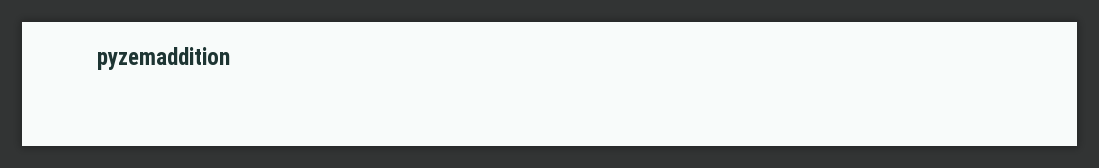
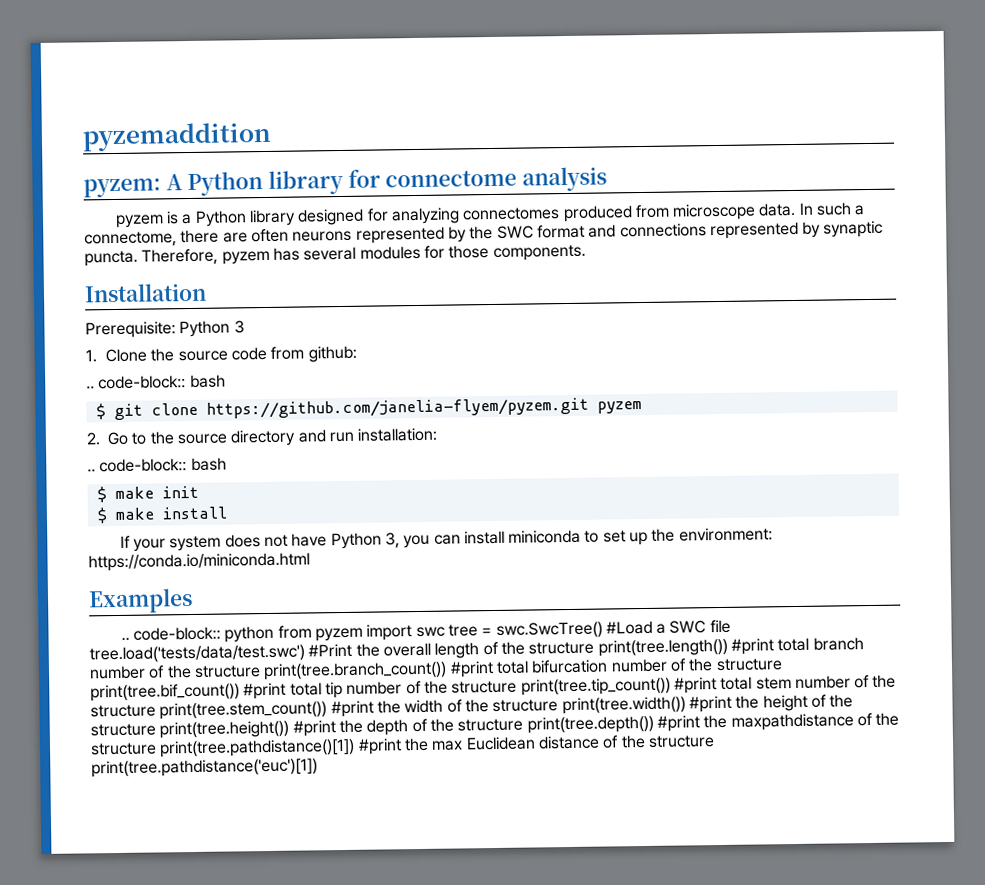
+ pyzem: A Python library for connectome analysis
+ pyzem is a Python library designed for analyzing connectomes produced from microscope data. In such a connectome, there are often neurons represented by the SWC format and connections represented by synaptic puncta. Therefore, pyzem has several modules for those components.
+ Installation
+ Prerequisite: Python 3
+ 1. Clone the source code from github:
+ .. code-block:: bash
+ $ git clone https://github.com/janelia-flyem/pyzem.git pyzem
+ 2. Go to the source directory and run installation:
+ .. code-block:: bash
+ $ make init
+ $ make install
+ If your system does not have Python 3, you can install miniconda to set up the environment: https://conda.io/miniconda.html
+ Examples
+ .. code-block:: python from pyzem import swc tree = swc.SwcTree() #Load a SWC file tree.load('tests/data/test.swc') #Print the overall length of the structure print(tree.length()) #print total branch number of the structure print(tree.branch_count()) #print total bifurcation number of the structure print(tree.bif_count()) #print total tip number of the structure print(tree.tip_count()) #print total stem number of the structure print(tree.stem_count()) #print the width of the structure print(tree.width()) #print the height of the structure print(tree.height()) #print the depth of the structure print(tree.depth()) #print the maxpathdistance of the structure print(tree.pathdistance()[1]) #print the max Euclidean distance of the structure print(tree.pathdistance('euc')[1])

